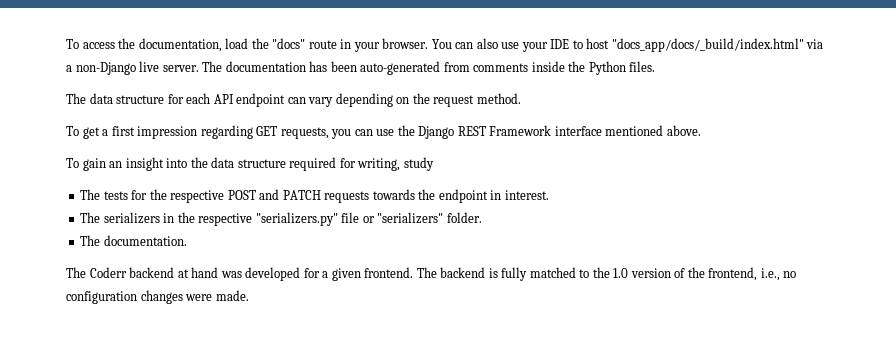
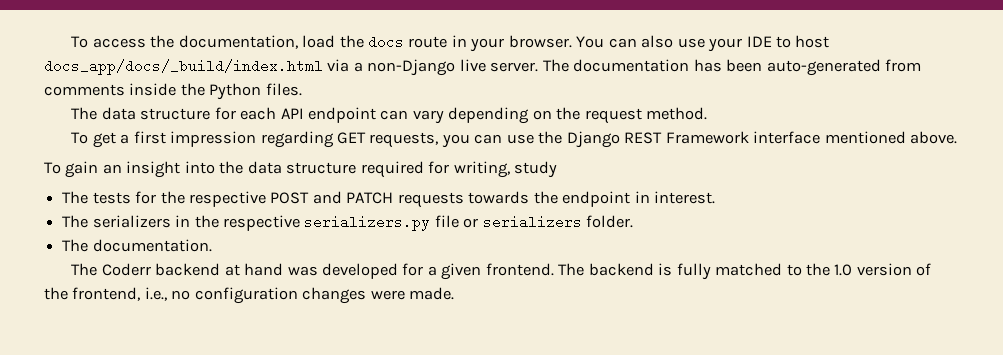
- To access the documentation, load the "docs" route in your browser.
+ To access the documentation, load the docs route in your browser.
- You can also use your IDE to host "docs_app/docs/_build/index.html" via a non-Django live server.
+ You can also use your IDE to host docs_app/docs/_build/index.html via a non-Django live server.
- The serializers in the respective "serializers.py" file or "serializers" folder.
+ The serializers in the respective serializers.py file or serializers folder.

